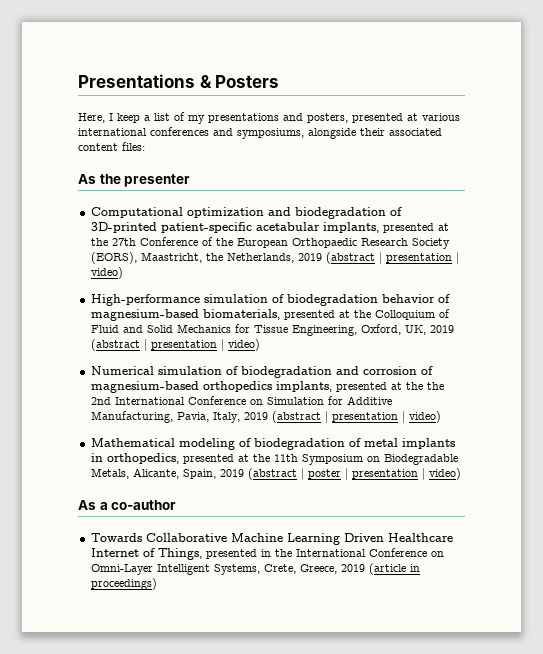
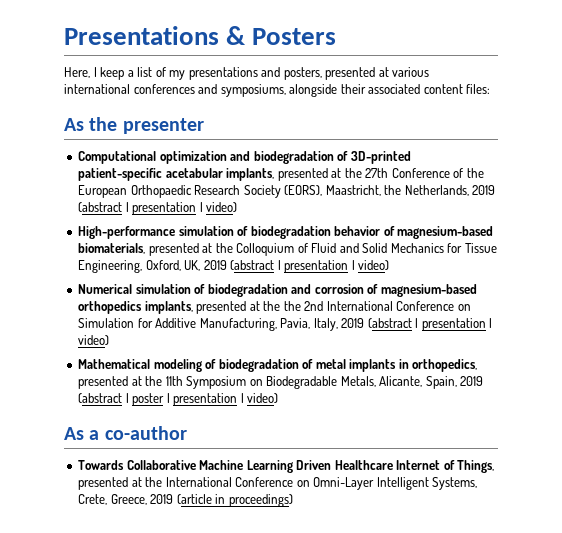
- Towards Collaborative Machine Learning Driven Healthcare Internet of Things, presented in the International Conference on Omni-Layer Intelligent Systems, Crete, Greece, 2019 (article in proceedings)
+ Towards Collaborative Machine Learning Driven Healthcare Internet of Things, presented at the International Conference on Omni-Layer Intelligent Systems, Crete, Greece, 2019 (article in proceedings)

